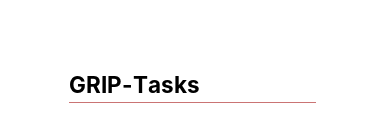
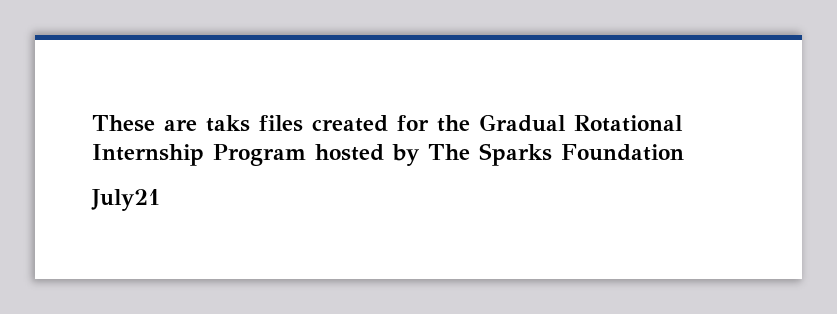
- GRIP-Tasks
+ These are taks files created for the Gradual Rotational Internship Program hosted by The Sparks Foundation
+ July21

